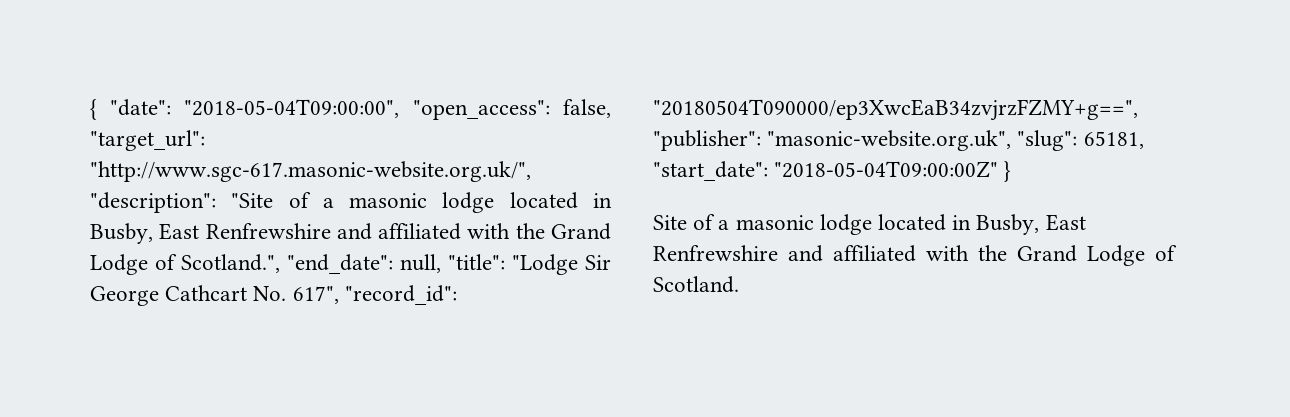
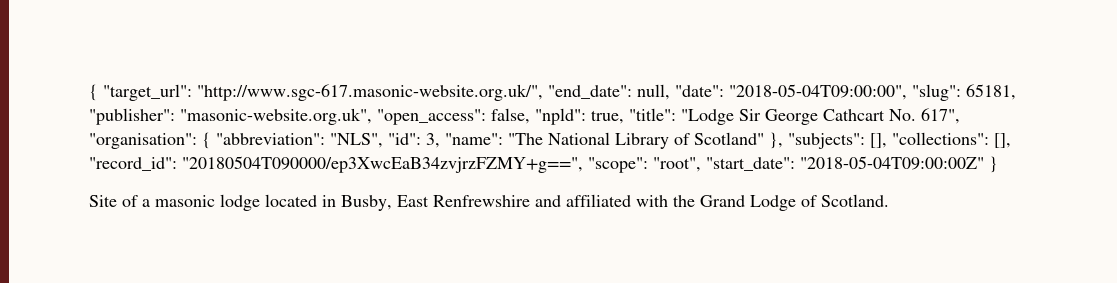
- { "date": "2018-05-04T09:00:00", "open_access": false, "target_url": "http://www.sgc-617.masonic-website.org.uk/", "description": "Site of a masonic lodge located in Busby, East Renfrewshire and affiliated with the Grand Lodge of Scotland.", "end_date": null, "title": "Lodge Sir George Cathcart No. 617", "record_id": "20180504T090000/ep3XwcEaB34zvjrzFZMY+g==", "publisher": "masonic-website.org.uk", "slug": 65181, "start_date": "2018-05-04T09:00:00Z" }
+ { "target_url": "http://www.sgc-617.masonic-website.org.uk/", "end_date": null, "date": "2018-05-04T09:00:00", "slug": 65181, "publisher": "masonic-website.org.uk", "open_access": false, "npld": true, "title": "Lodge Sir George Cathcart No. 617", "organisation": { "abbreviation": "NLS", "id": 3, "name": "The National Library of Scotland" }, "subjects": [], "collections": [], "record_id": "20180504T090000/ep3XwcEaB34zvjrzFZMY+g==", "scope": "root", "start_date": "2018-05-04T09:00:00Z" }

